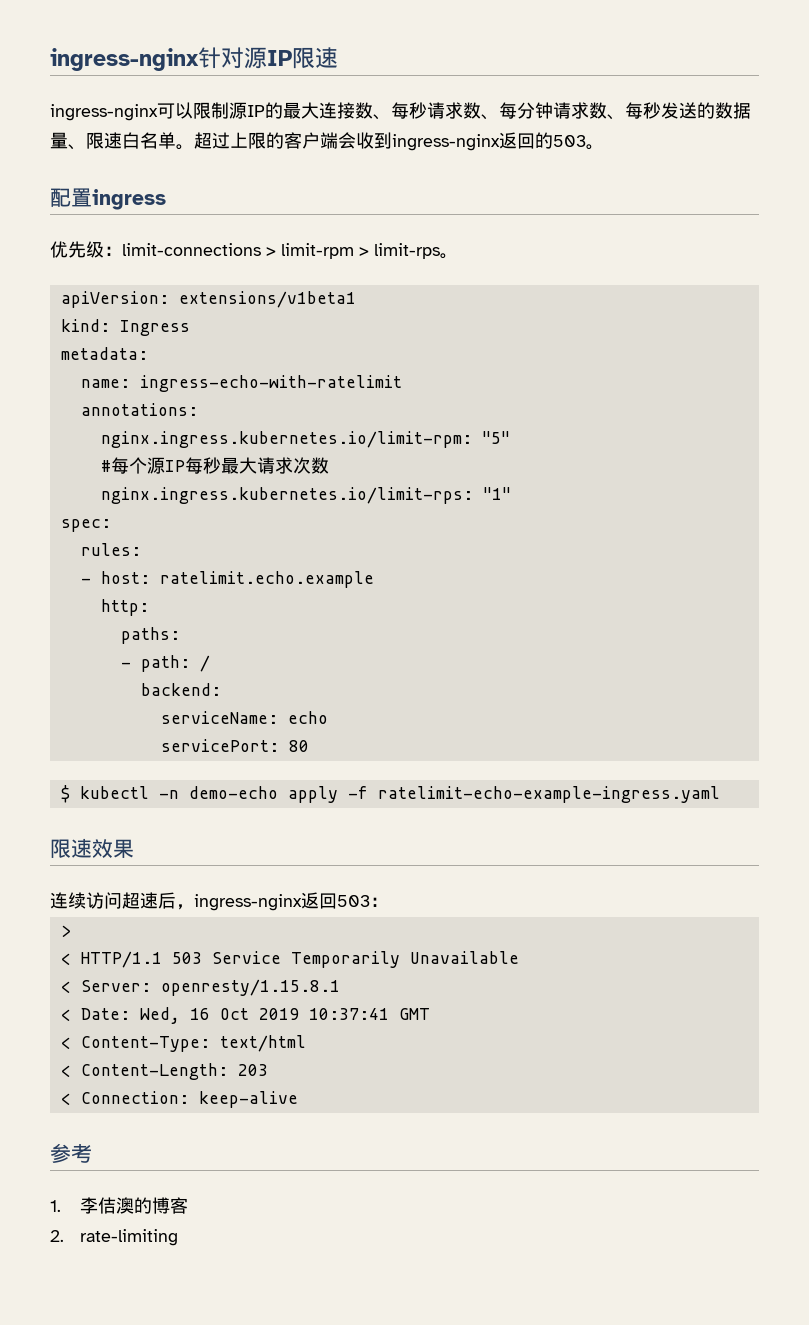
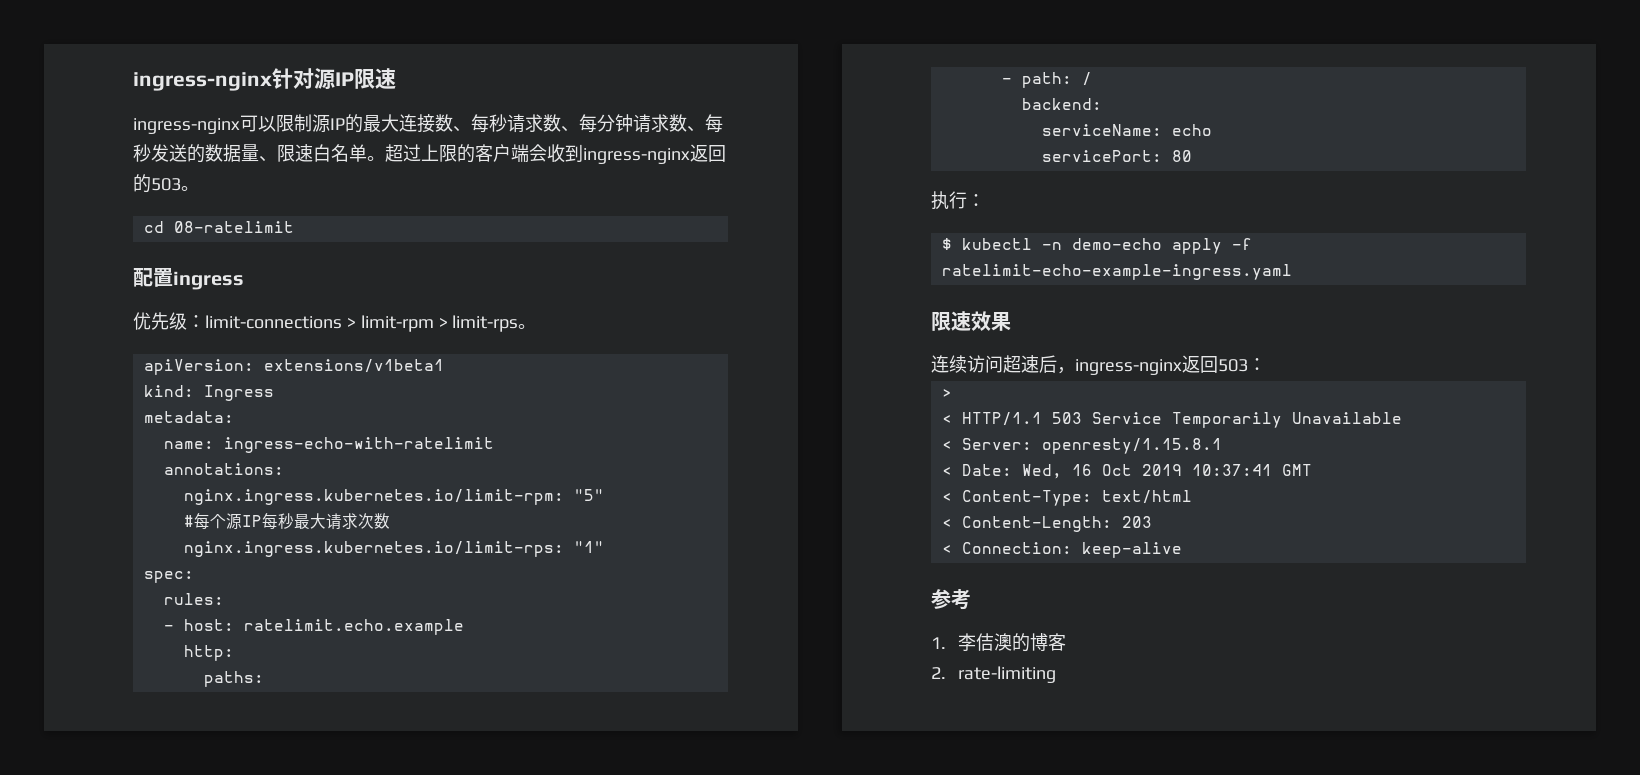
+ cd 08-ratelimit
+ 执行：

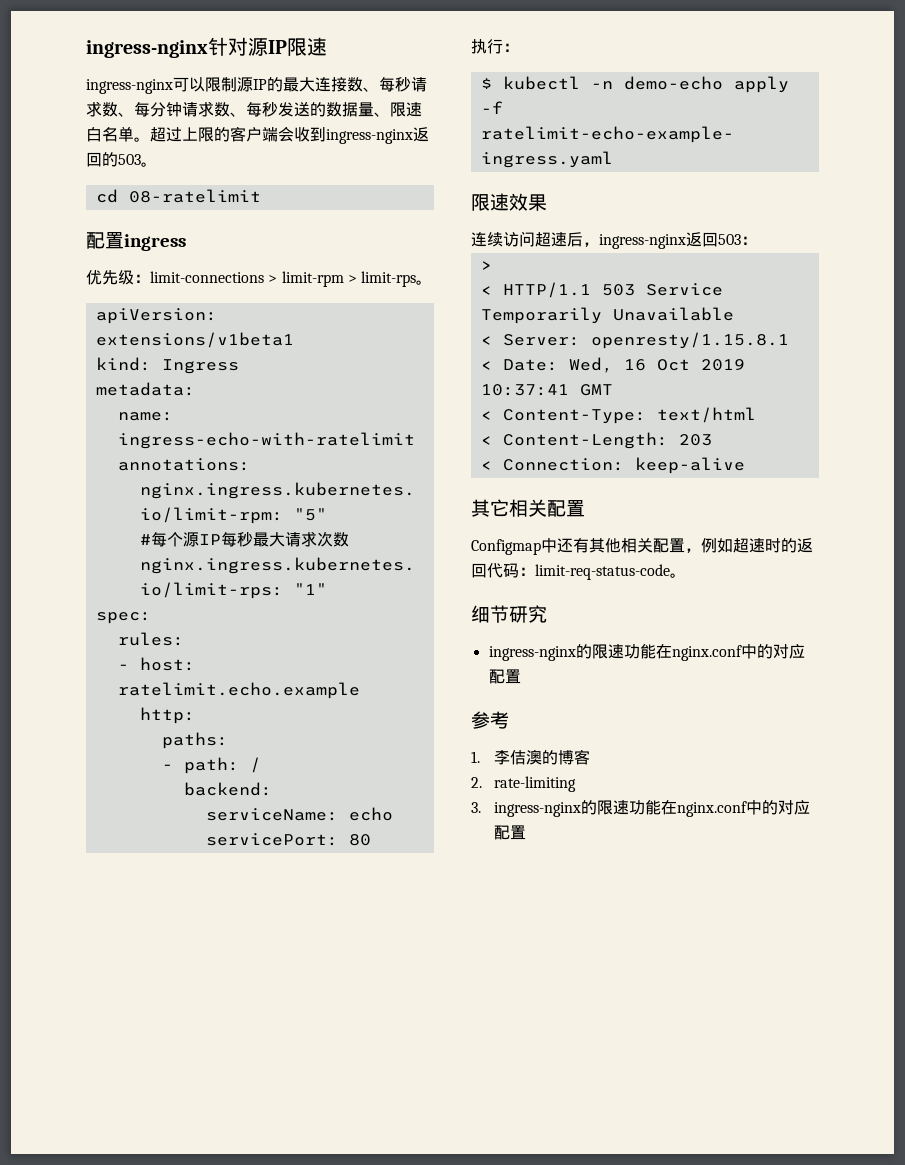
+ 其它相关配置
+ Configmap中还有其他相关配置，例如超速时的返回代码：limit-req-status-code。
+ 细节研究
+ ingress-nginx的限速功能在nginx.conf中的对应配置
+ 3. ingress-nginx的限速功能在nginx.conf中的对应配置

